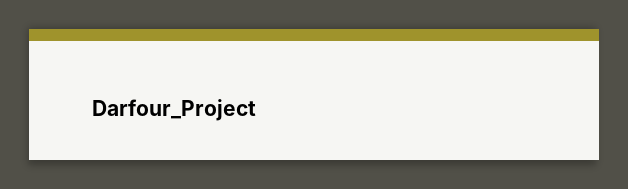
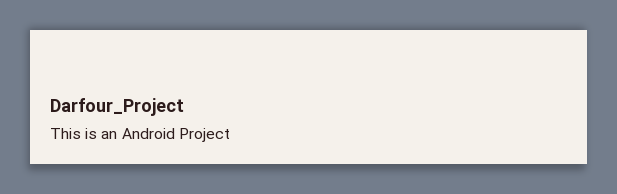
+ This is an Android Project

